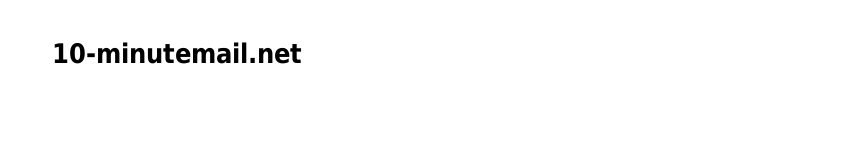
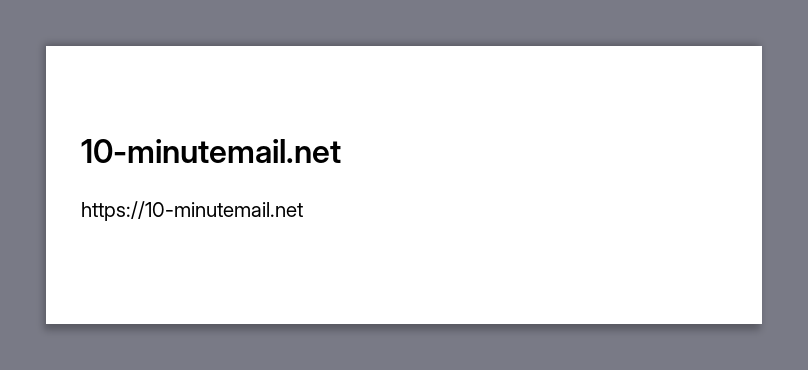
+ https://10-minutemail.net

